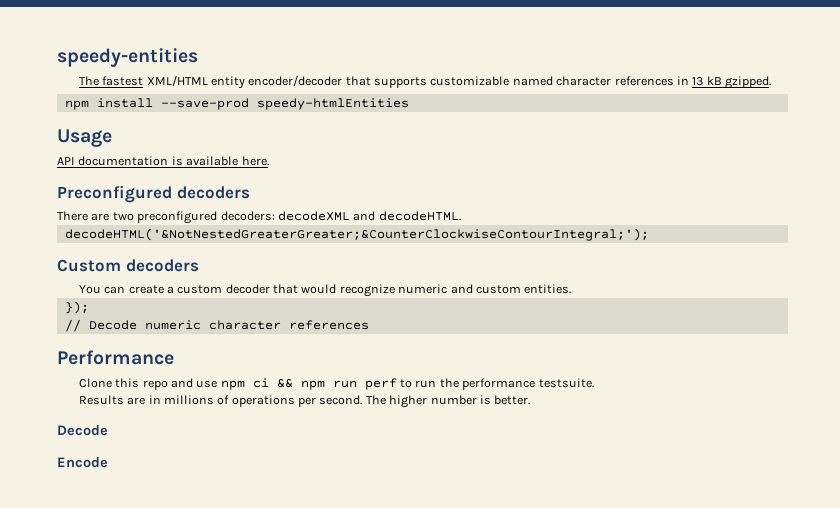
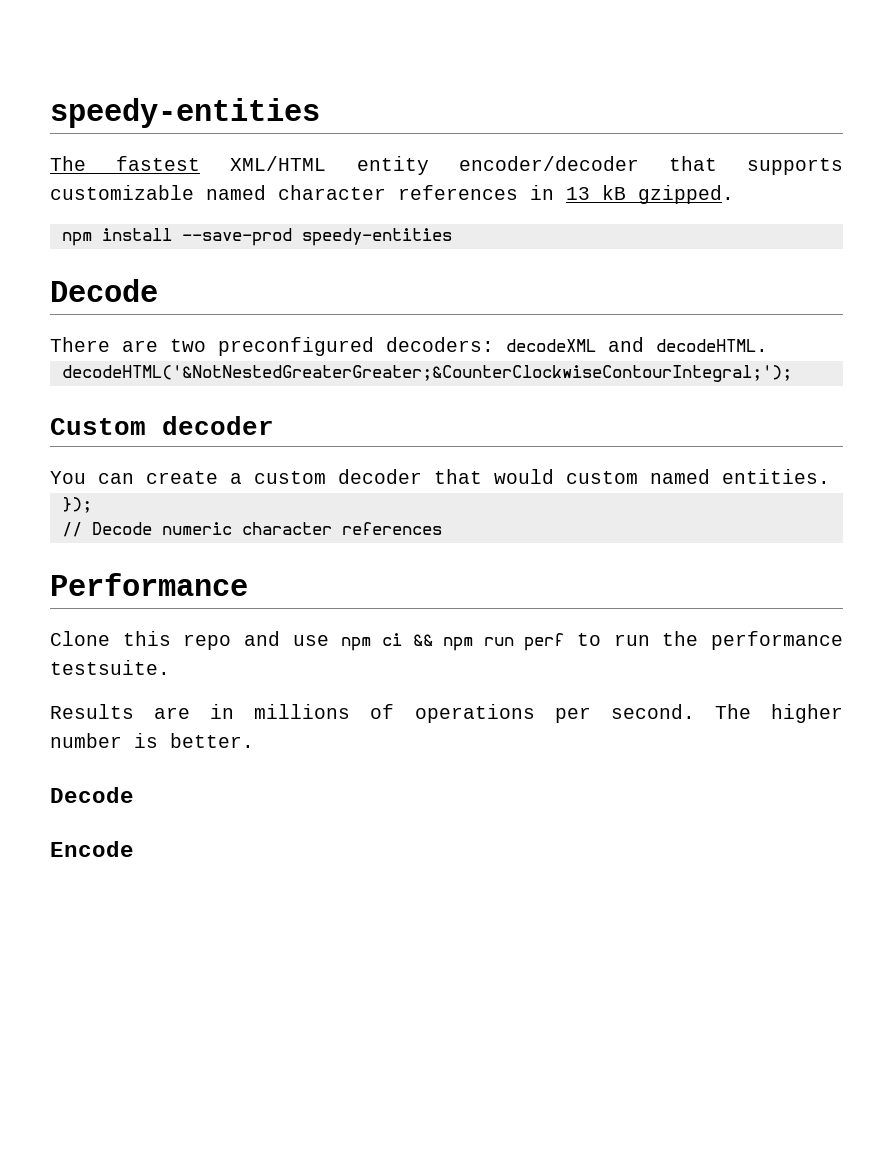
- npm install --save-prod speedy-htmlEntities
- Usage
- API documentation is available here.
- Preconfigured decoders
+ npm install --save-prod speedy-entities
+ Decode
- Custom decoders
+ Custom decoder
- You can create a custom decoder that would recognize numeric and custom entities.
+ You can create a custom decoder that would custom named entities.

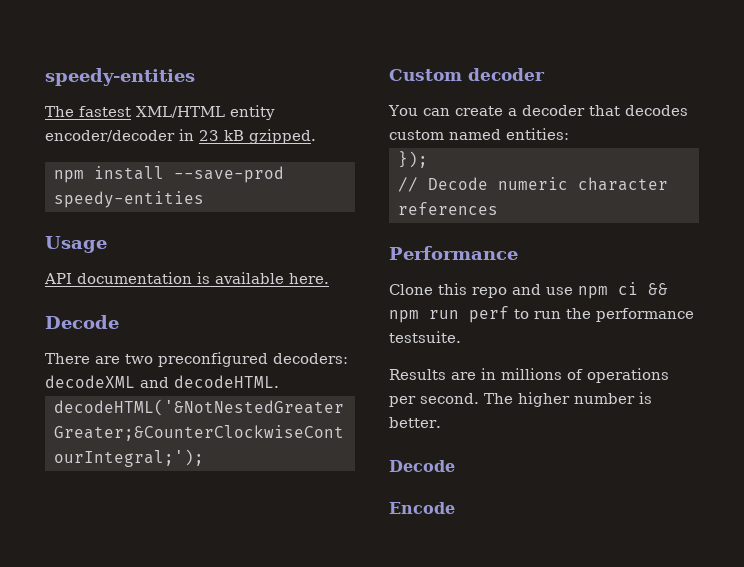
- The fastest XML/HTML entity encoder/decoder that supports customizable named character references in 13 kB gzipped.
+ The fastest XML/HTML entity encoder/decoder in 23 kB gzipped.
+ Usage
+ API documentation is available here.
- You can create a custom decoder that would custom named entities.
+ You can create a decoder that decodes custom named entities:

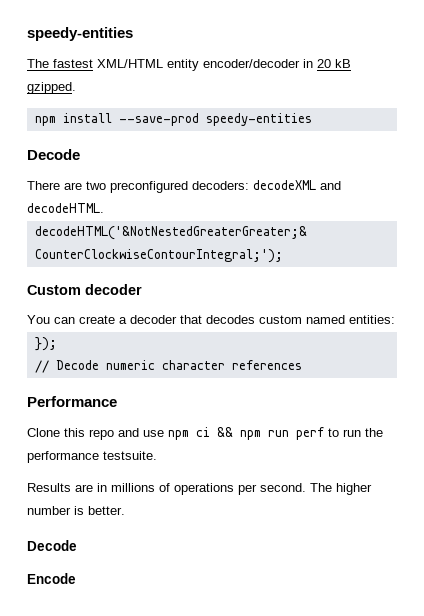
- The fastest XML/HTML entity encoder/decoder in 23 kB gzipped.
+ The fastest XML/HTML entity encoder/decoder in 20 kB gzipped.
- Usage
- API documentation is available here.

